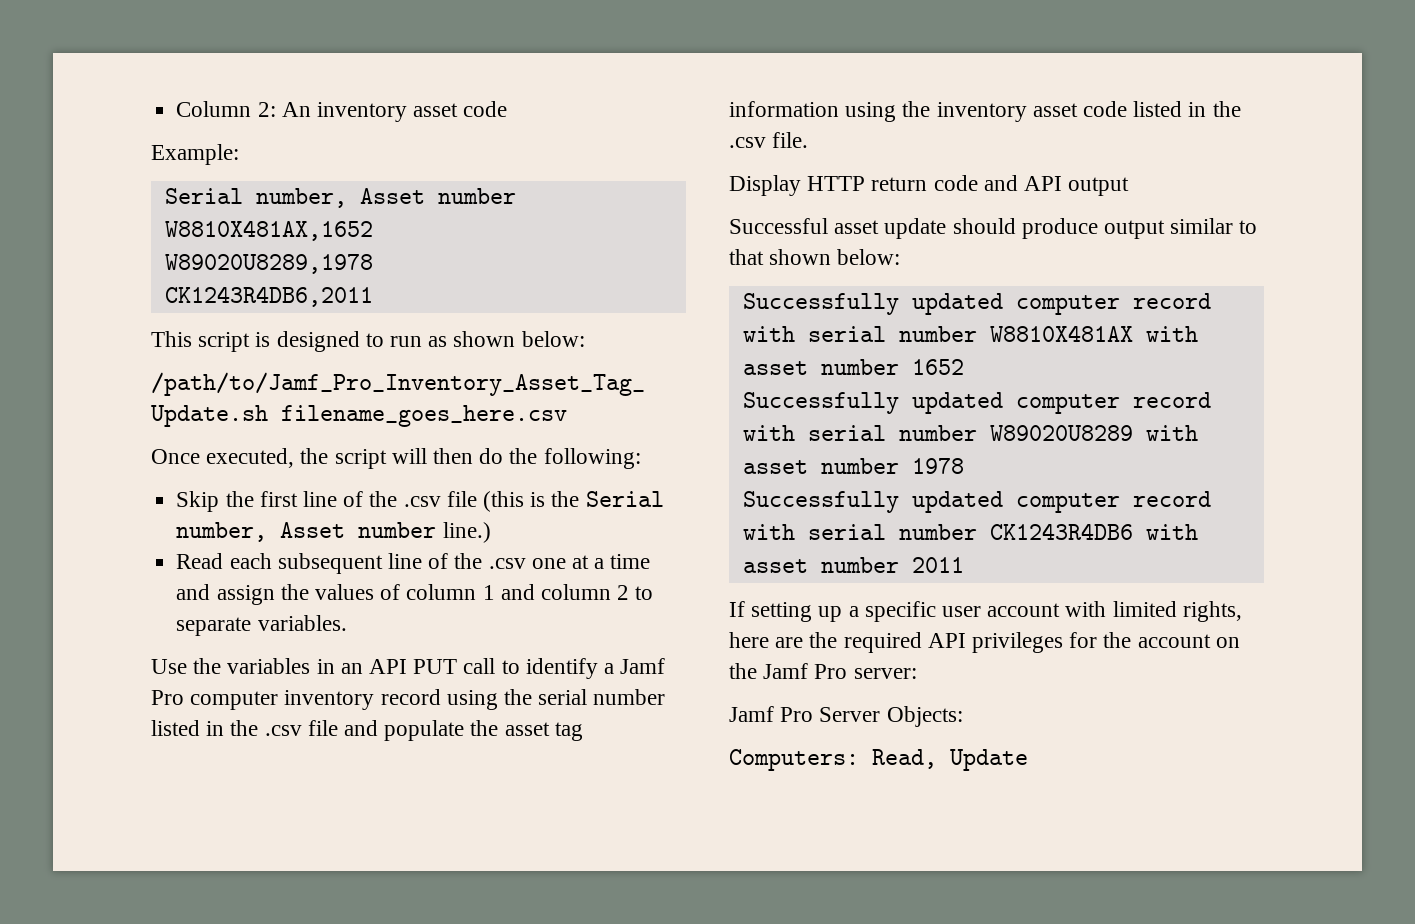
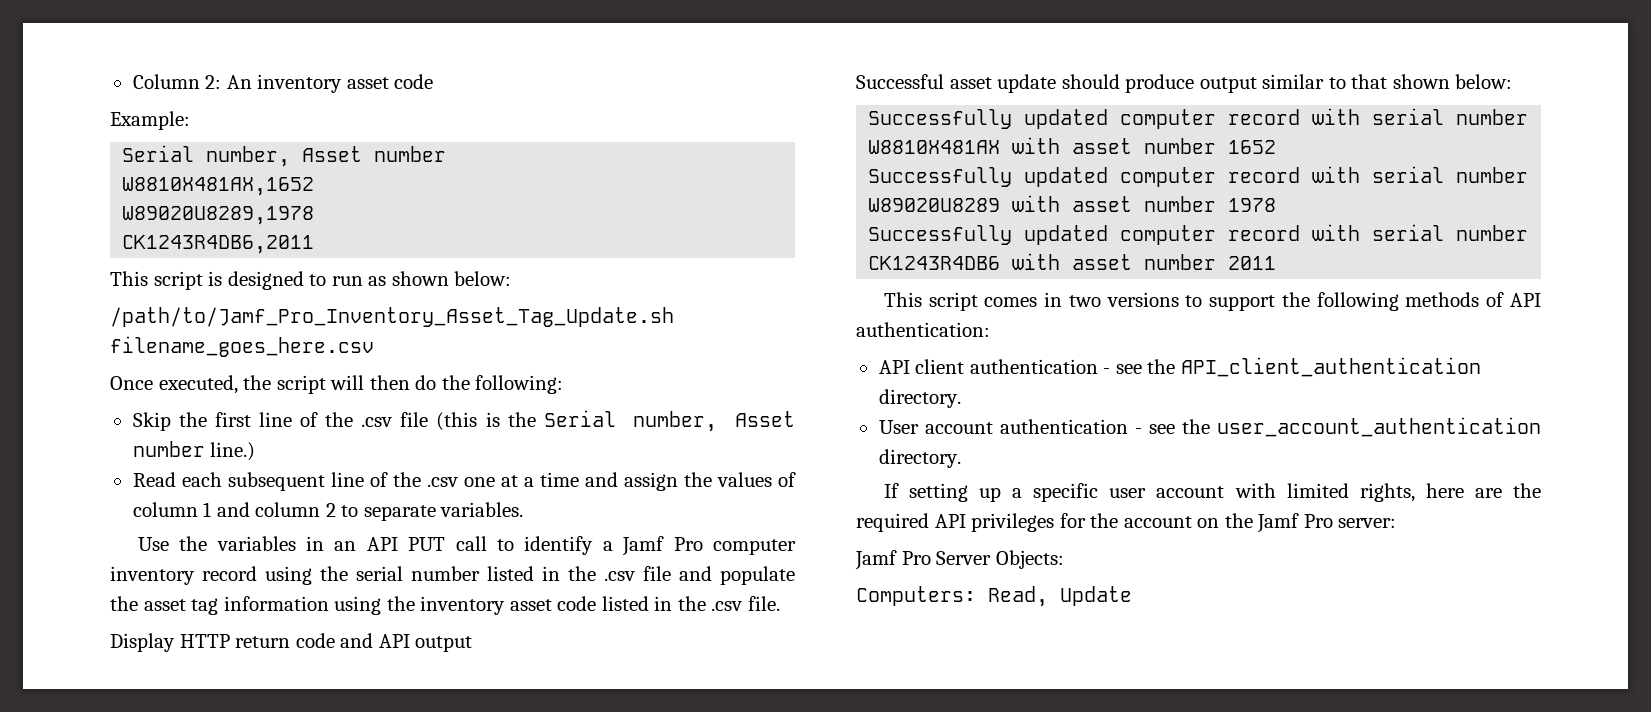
+ This script comes in two versions to support the following methods of API authentication:
+ API client authentication - see the API_client_authentication directory.
+ User account authentication - see the user_account_authentication directory.

